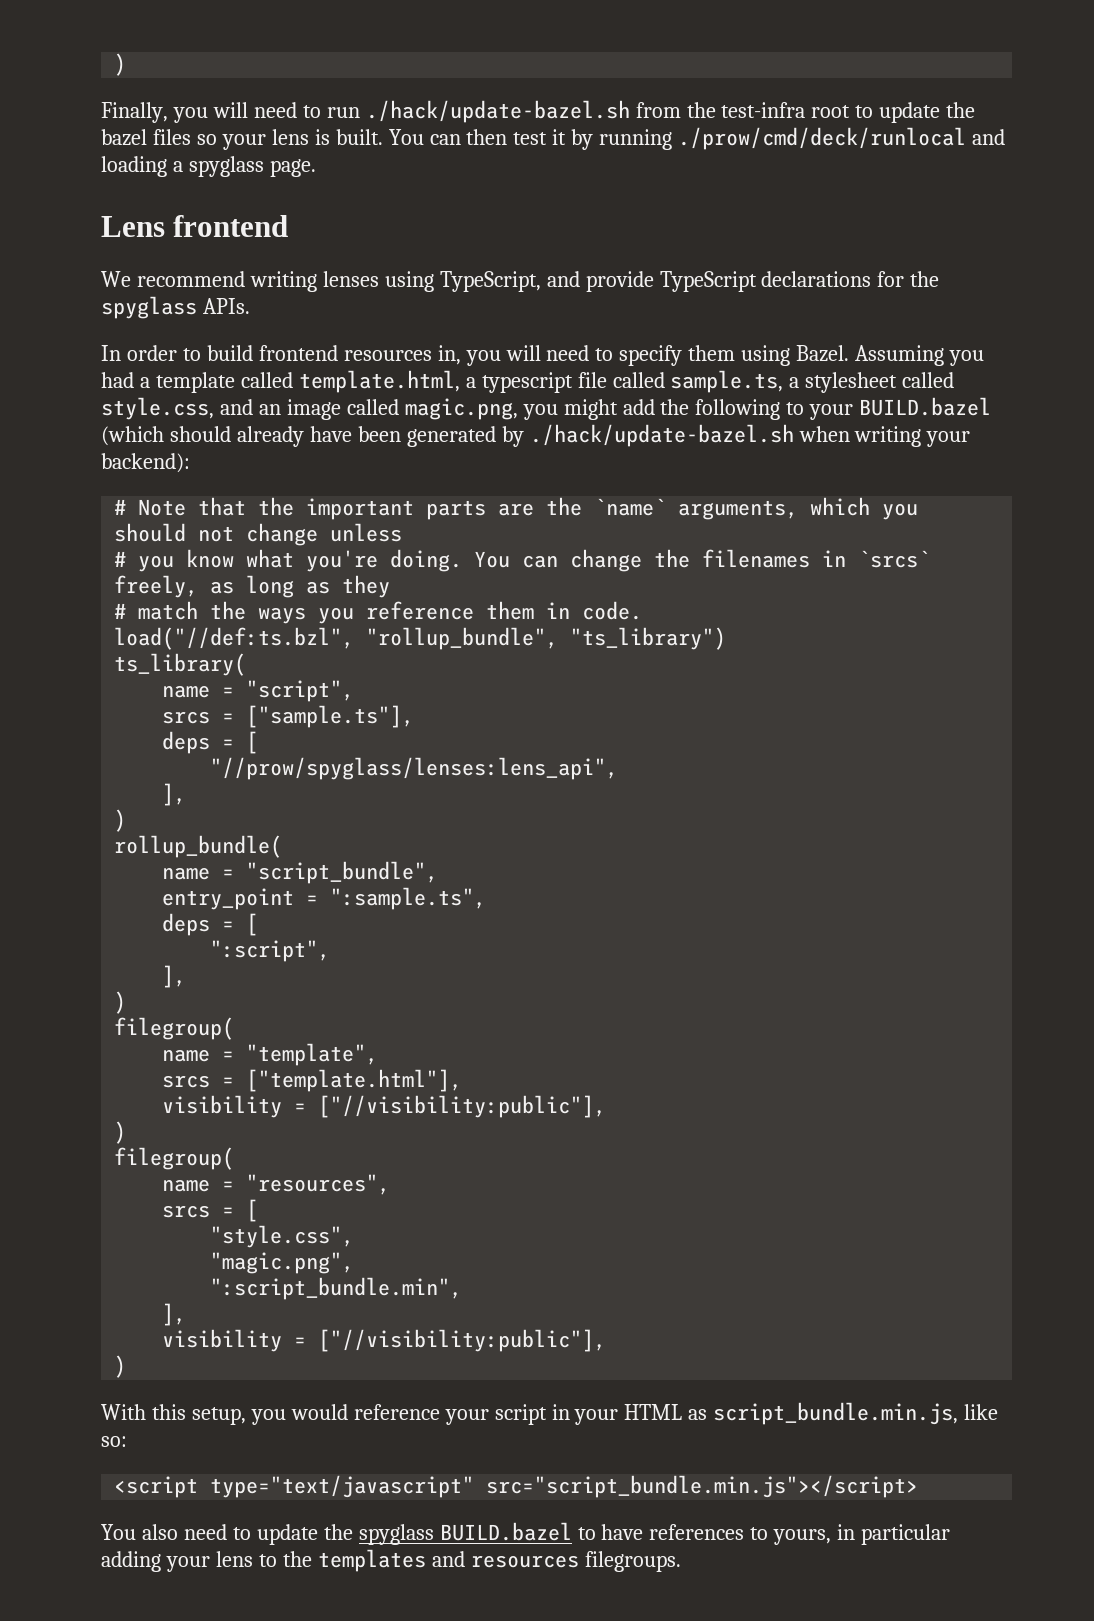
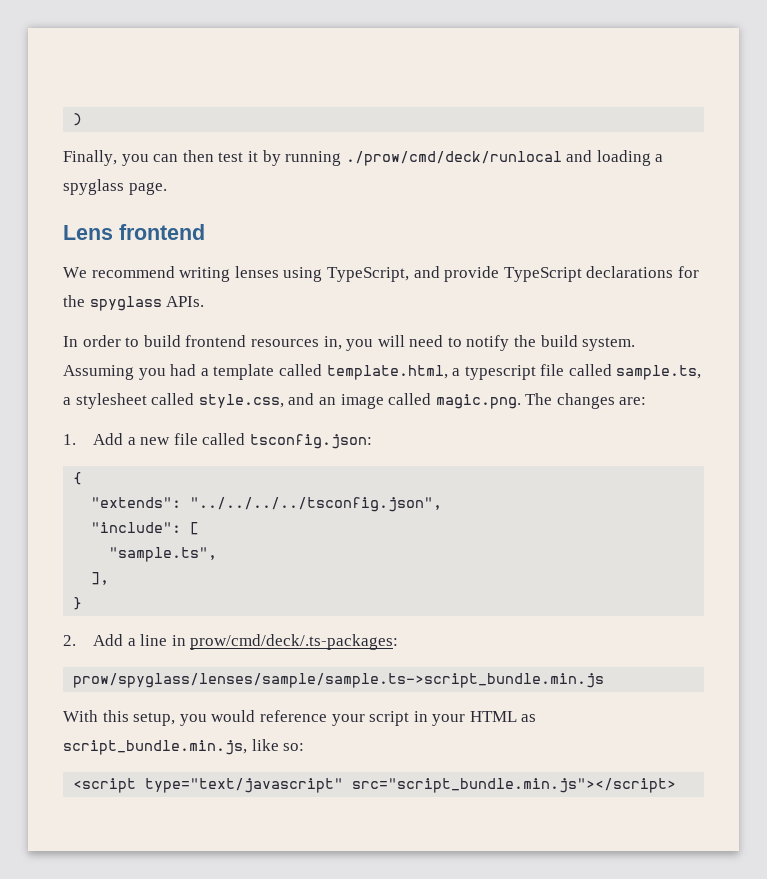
- Finally, you will need to run ./hack/update-bazel.sh from the test-infra root to update the bazel files so your lens is built. You can then test it by running ./prow/cmd/deck/runlocal and loading a spyglass page.
+ Finally, you can then test it by running ./prow/cmd/deck/runlocal and loading a spyglass page.
- In order to build frontend resources in, you will need to specify them using Bazel.
+ In order to build frontend resources in, you will need to notify the build system.
- Assuming you had a template called template.html, a typescript file called sample.ts, a stylesheet called style.css, and an image called magic.png, you might add the following to your BUILD.bazel (which should already have been generated by ./hack/update-bazel.sh when writing your backend):
- # Note that the important parts are the `name` arguments, which you should not change unless
- # you know what you're doing. You can change the filenames in `srcs` freely, as long as they
- # match the ways you reference them in code.
- load("//def:ts.bzl", "rollup_bundle", "ts_library")
- ts_library(
- name = "script",
- srcs = ["sample.ts"],
- deps = [
- "//prow/spyglass/lenses:lens_api",
+ Assuming you had a template called template.html, a typescript file called sample.ts, a stylesheet called style.css, and an image called magic.png. The changes are:
+ 1. Add a new file called tsconfig.json:
+ {
+ "extends": "../../../../tsconfig.json",
+ "include": [
+ "sample.ts",
  ],
- )
- rollup_bundle(
- name = "script_bundle",
- entry_point = ":sample.ts",
- deps = [
- ":script",
- ],
- )
- filegroup(
- name = "template",
- srcs = ["template.html"],
- visibility = ["//visibility:public"],
- )
- filegroup(
- name = "resources",
- srcs = [
- "style.css",
- "magic.png",
- ":script_bundle.min",
- ],
- visibility = ["//visibility:public"],
- )
+ }
+ 2. Add a line in prow/cmd/deck/.ts-packages:
+ prow/spyglass/lenses/sample/sample.ts->script_bundle.min.js
- You also need to update the spyglass BUILD.bazel to have references to yours, in particular adding your lens to the templates and resources filegroups.

